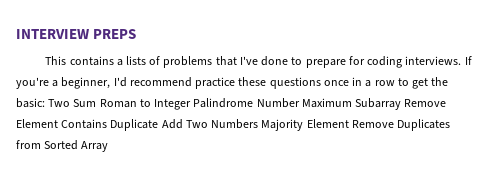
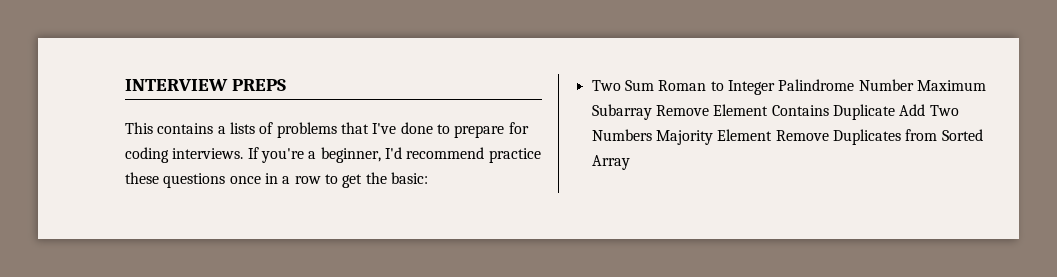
- If you're a beginner, I'd recommend practice these questions once in a row to get the basic: Two Sum Roman to Integer Palindrome Number Maximum Subarray Remove Element Contains Duplicate Add Two Numbers Majority Element Remove Duplicates from Sorted Array
+ If you're a beginner, I'd recommend practice these questions once in a row to get the basic:
+ Two Sum Roman to Integer Palindrome Number Maximum Subarray Remove Element Contains Duplicate Add Two Numbers Majority Element Remove Duplicates from Sorted Array

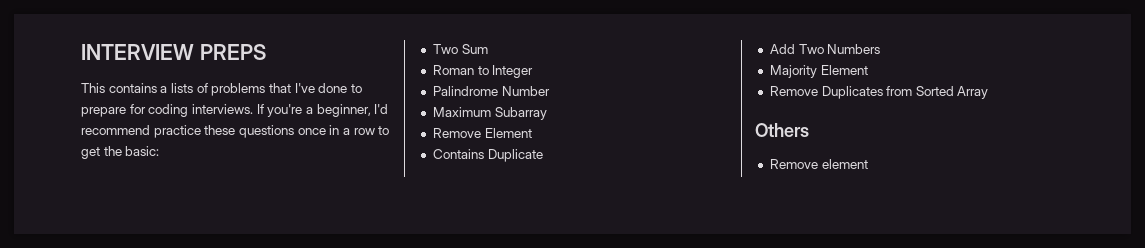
- Two Sum Roman to Integer Palindrome Number Maximum Subarray Remove Element Contains Duplicate Add Two Numbers Majority Element Remove Duplicates from Sorted Array
+ Two Sum
+ Roman to Integer
+ Palindrome Number
+ Maximum Subarray
+ Remove Element
+ Contains Duplicate
+ Add Two Numbers
+ Majority Element
+ Remove Duplicates from Sorted Array
+ Others
+ Remove element

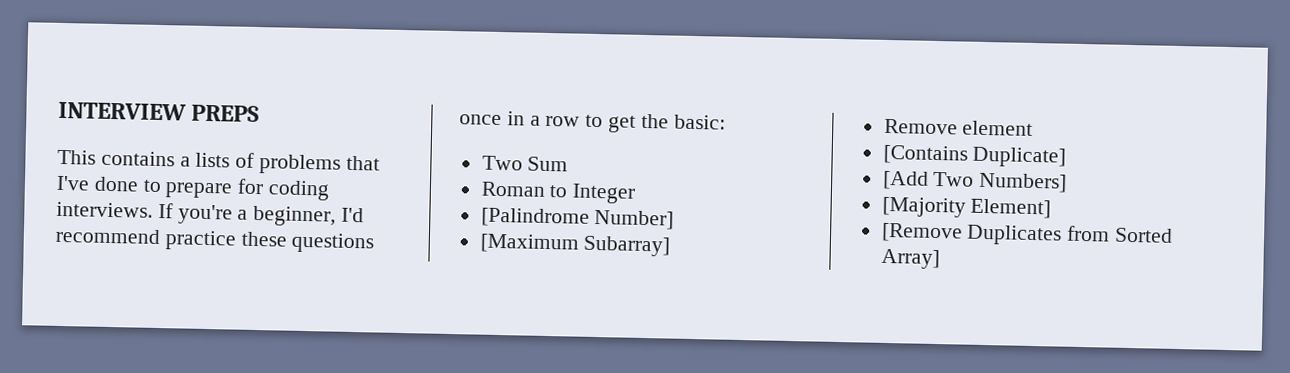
- Palindrome Number
- Maximum Subarray
- Remove Element
- Contains Duplicate
- Add Two Numbers
- Majority Element
- Remove Duplicates from Sorted Array
- Others
+ [Palindrome Number]
+ [Maximum Subarray]
  Remove element
+ [Contains Duplicate]
+ [Add Two Numbers]
+ [Majority Element]
+ [Remove Duplicates from Sorted Array]

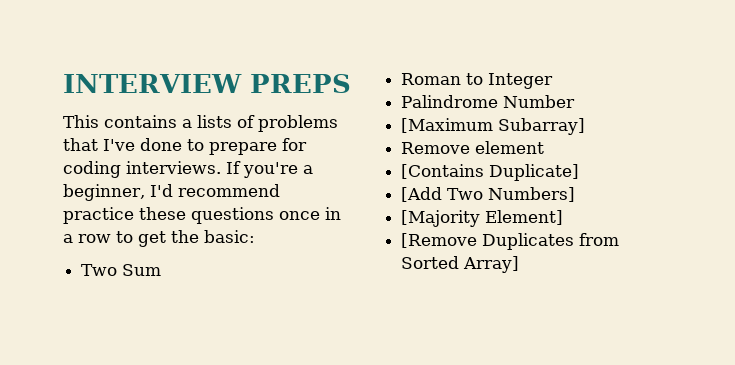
- [Palindrome Number]
+ Palindrome Number

